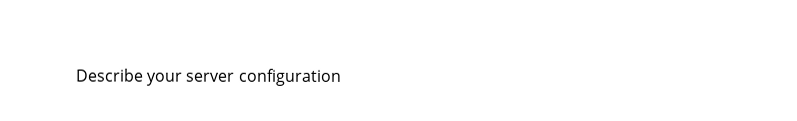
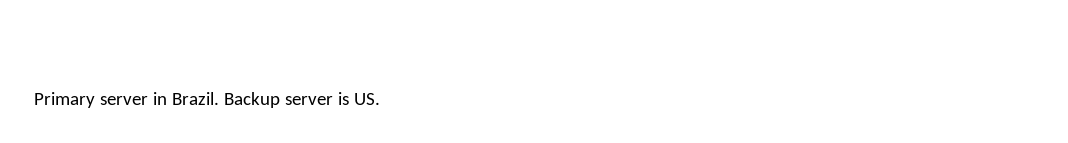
- Describe your server configuration
+ Primary server in Brazil. Backup server is US.

